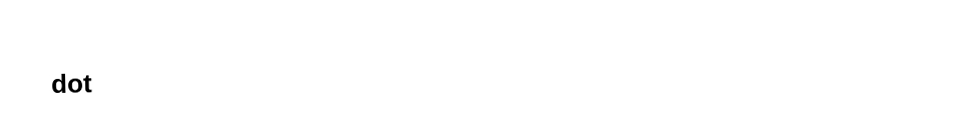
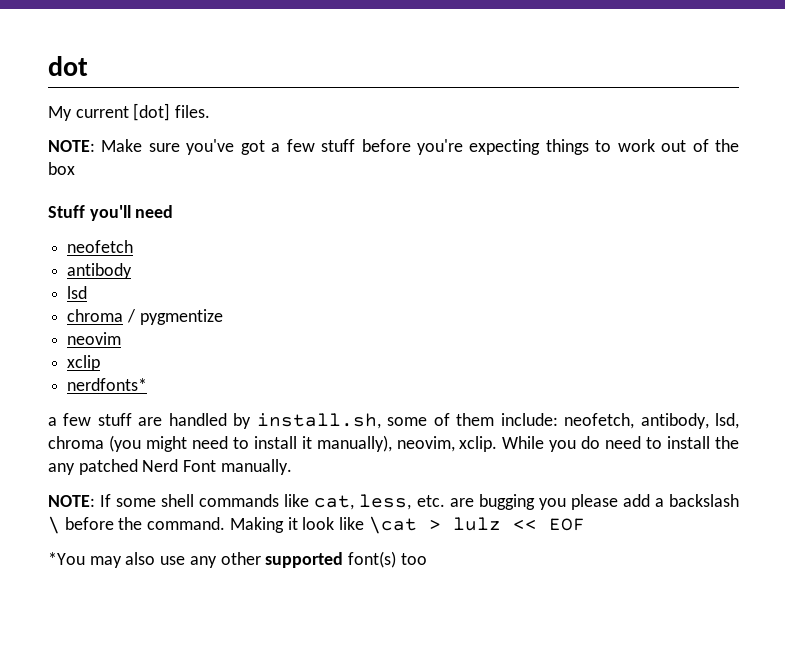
+ My current [dot] files.
+ NOTE: Make sure you've got a few stuff before you're expecting things to work out of the box
+ Stuff you'll need
+ neofetch
+ antibody
+ lsd
+ chroma / pygmentize
+ neovim
+ xclip
+ nerdfonts*
+ a few stuff are handled by install.sh, some of them include: neofetch, antibody, lsd, chroma (you might need to install it manually), neovim, xclip. While you do need to install the any patched Nerd Font manually.
+ NOTE: If some shell commands like cat, less, etc. are bugging you please add a backslash \ before the command. Making it look like \cat > lulz << EOF
+ *You may also use any other supported font(s) too

